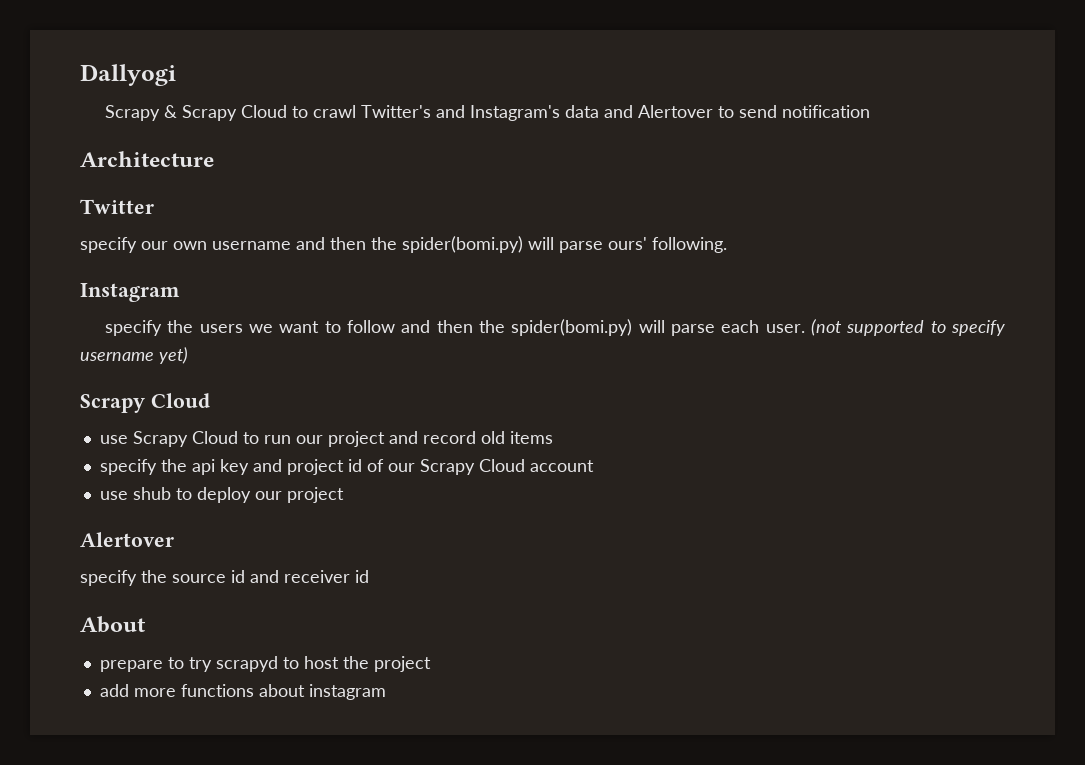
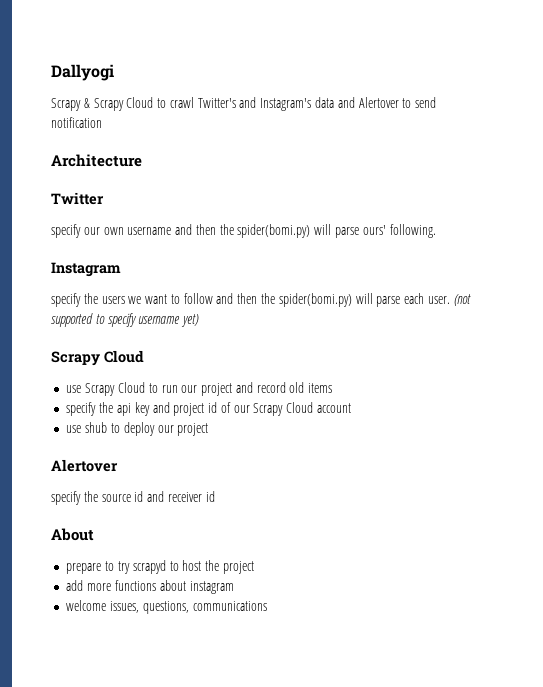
+ welcome issues, questions, communications

